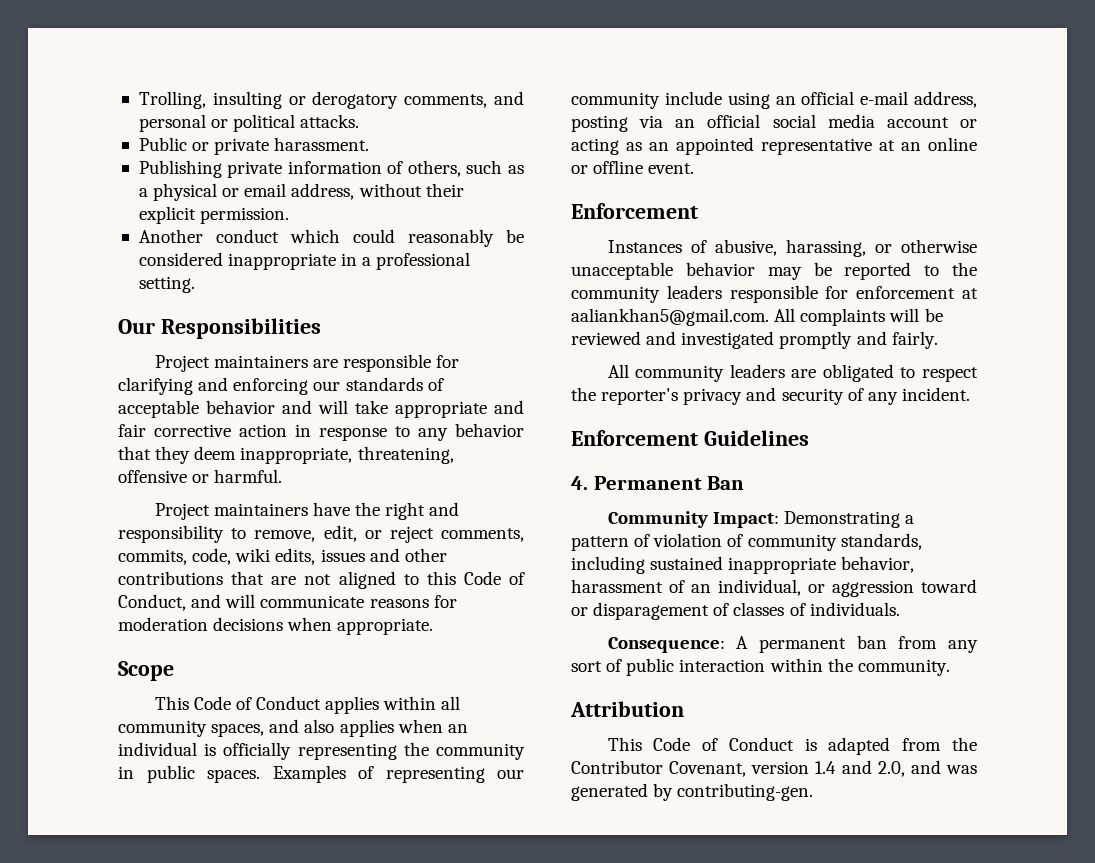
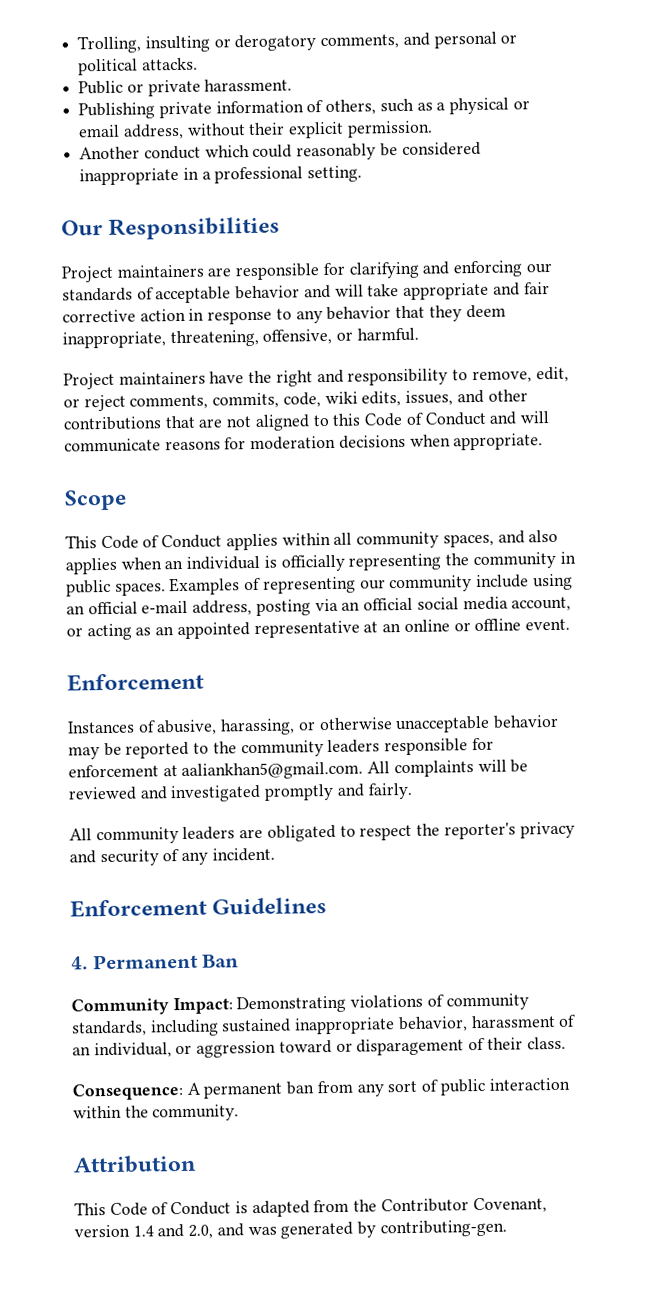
- Project maintainers are responsible for clarifying and enforcing our standards of acceptable behavior and will take appropriate and fair corrective action in response to any behavior that they deem inappropriate, threatening, offensive or harmful.
+ Project maintainers are responsible for clarifying and enforcing our standards of acceptable behavior and will take appropriate and fair corrective action in response to any behavior that they deem inappropriate, threatening, offensive, or harmful.
- Project maintainers have the right and responsibility to remove, edit, or reject comments, commits, code, wiki edits, issues and other contributions that are not aligned to this Code of Conduct, and will communicate reasons for moderation decisions when appropriate.
+ Project maintainers have the right and responsibility to remove, edit, or reject comments, commits, code, wiki edits, issues, and other contributions that are not aligned to this Code of Conduct and will communicate reasons for moderation decisions when appropriate.
- Examples of representing our community include using an official e-mail address, posting via an official social media account or acting as an appointed representative at an online or offline event.
+ Examples of representing our community include using an official e-mail address, posting via an official social media account, or acting as an appointed representative at an online or offline event.
- Community Impact: Demonstrating a pattern of violation of community standards, including sustained inappropriate behavior, harassment of an individual, or aggression toward or disparagement of classes of individuals.
+ Community Impact: Demonstrating violations of community standards, including sustained inappropriate behavior, harassment of an individual, or aggression toward or disparagement of their class.

